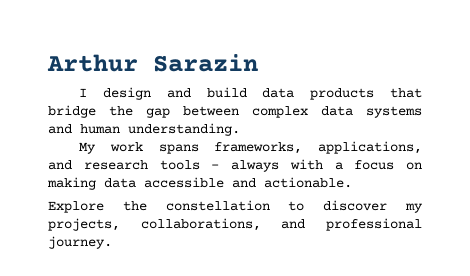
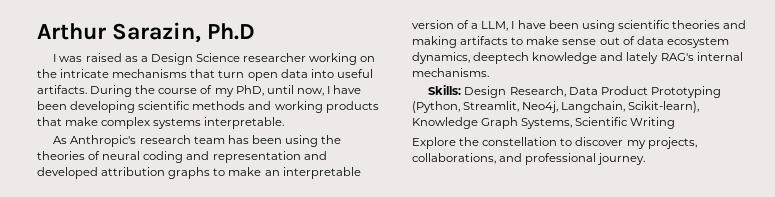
- Arthur Sarazin
- I design and build data products that bridge the gap between complex data systems and human understanding.
- My work spans frameworks, applications, and research tools - always with a focus on making data accessible and actionable.
+ Arthur Sarazin, Ph.D
+ I was raised as a Design Science researcher working on the intricate mechanisms that turn open data into useful artifacts. During the course of my PhD, until now, I have been developing scientific methods and working products that make complex systems interpretable.
+ As Anthropic's research team has been using the theories of neural coding and representation and developed attribution graphs to make an interpretable version of a LLM, I have been using scientific theories and making artifacts to make sense out of data ecosystem dynamics, deeptech knowledge and lately RAG's internal mechanisms.
+ Skills: Design Research, Data Product Prototyping (Python, Streamlit, Neo4j, Langchain, Scikit-learn), Knowledge Graph Systems, Scientific Writing

